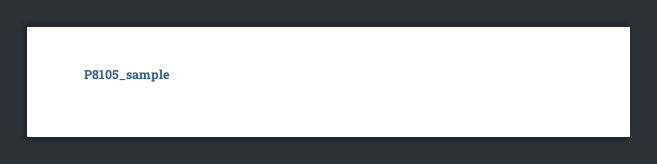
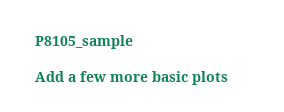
+ Add a few more basic plots

